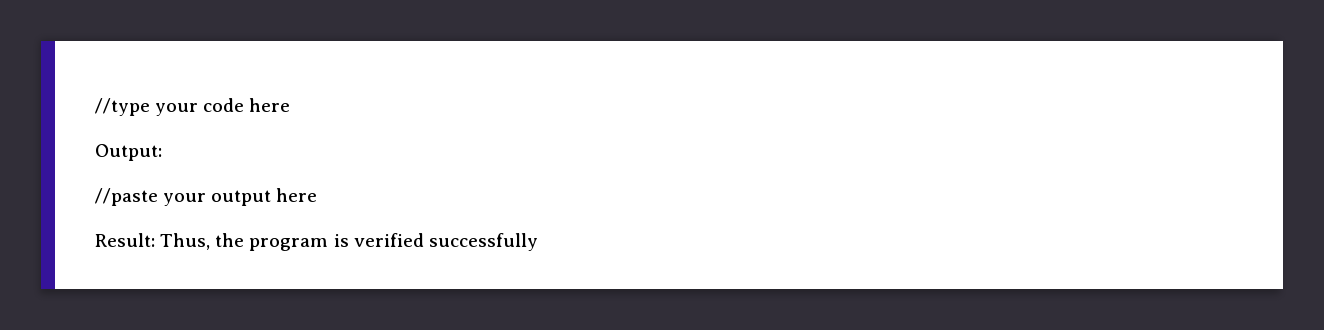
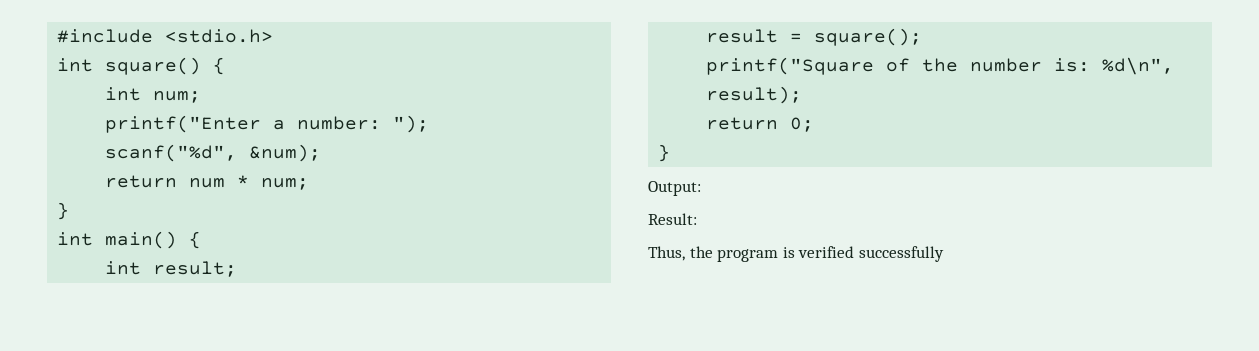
- //type your code here
+ #include <stdio.h>
+ int square() {
+ int num;
+ printf("Enter a number: ");
+ scanf("%d", &num);
+ return num * num;
+ }
+ int main() {
+ int result;
+ result = square();
+ printf("Square of the number is: %d\n", result);
+ return 0;
+ }
  Output:
- //paste your output here
- Result: Thus, the program is verified successfully
+ Result:
+ Thus, the program is verified successfully

